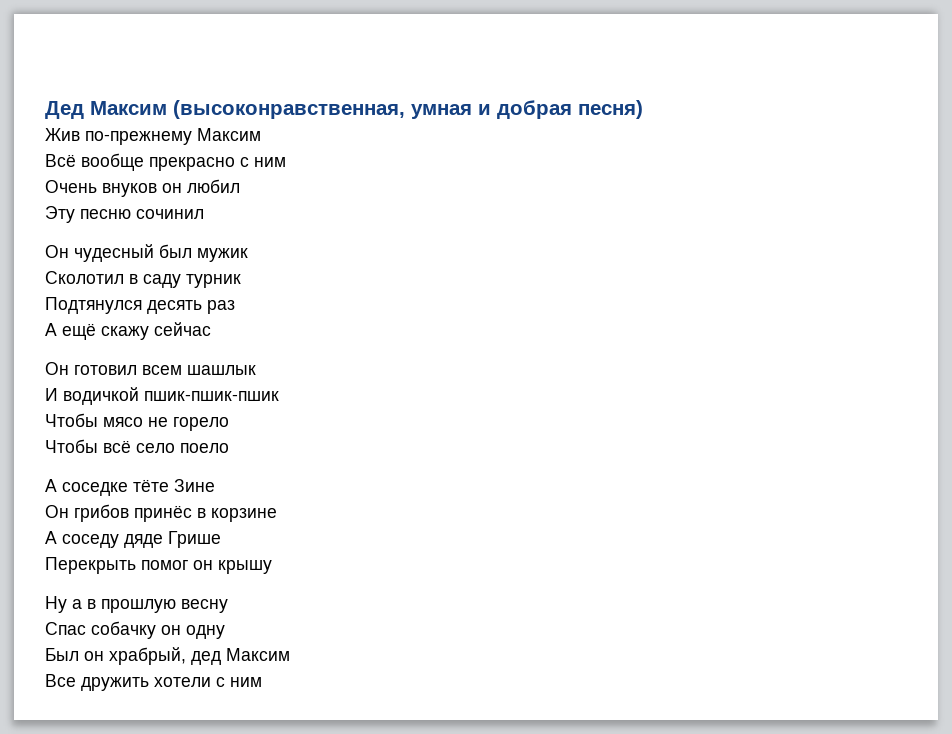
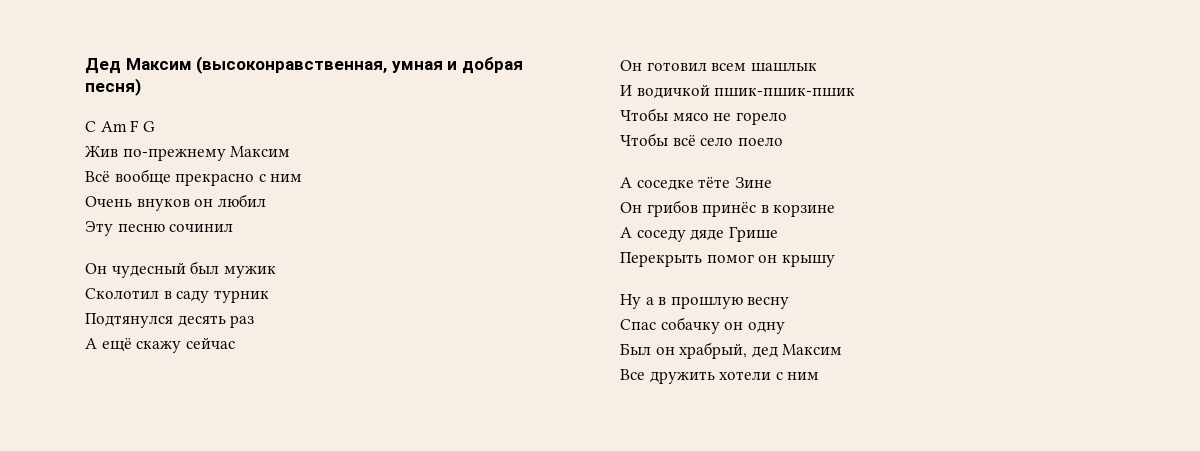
+ C Am F G

